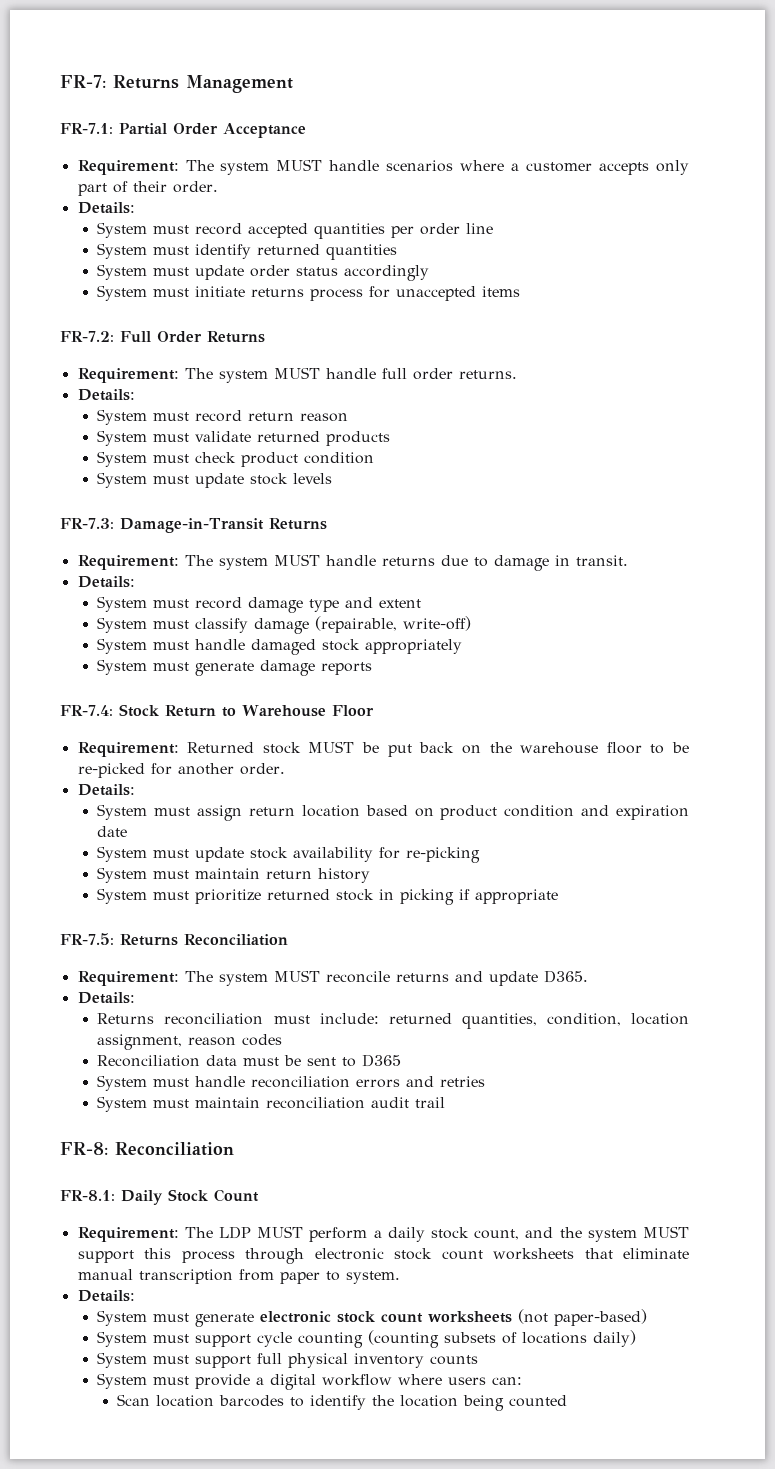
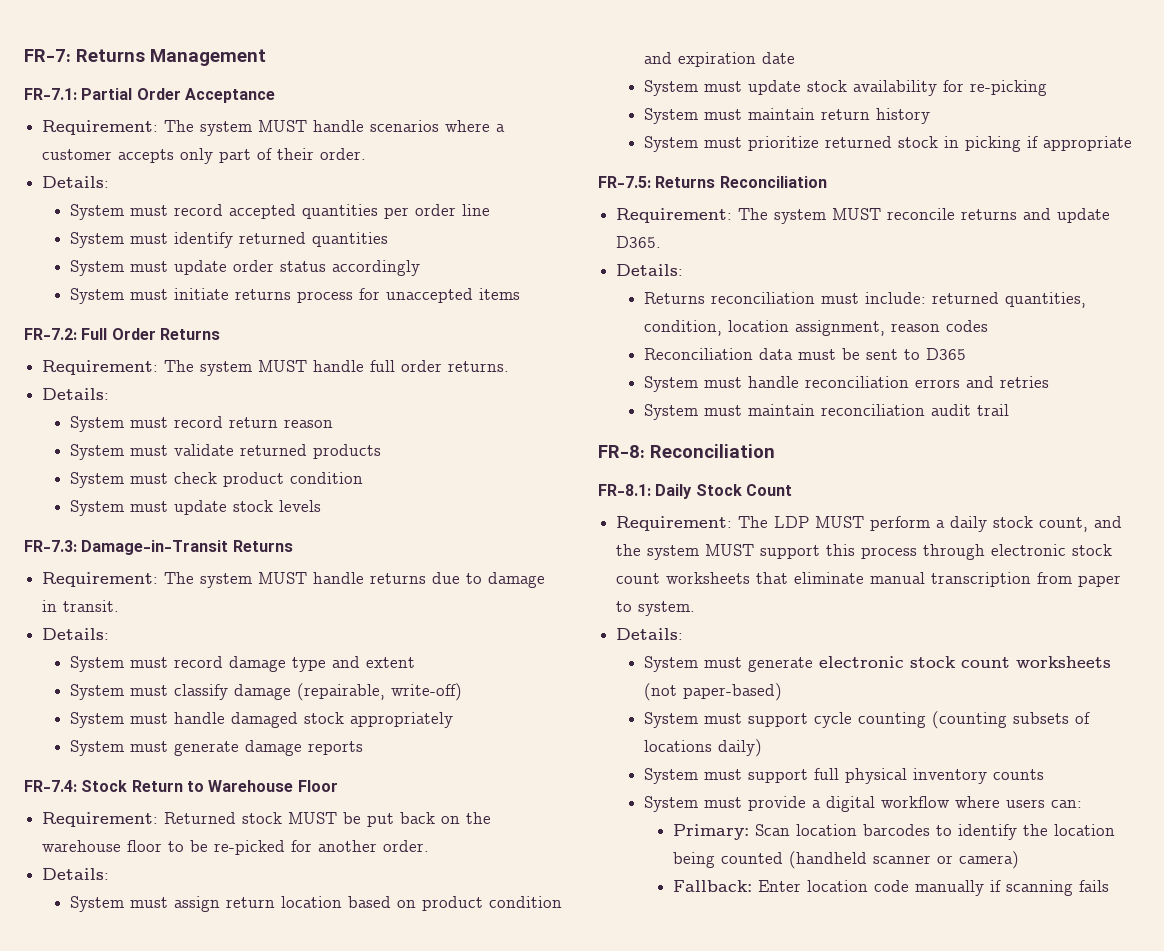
- Scan location barcodes to identify the location being counted
+ Primary: Scan location barcodes to identify the location being counted (handheld scanner or camera)
+ Fallback: Enter location code manually if scanning fails

